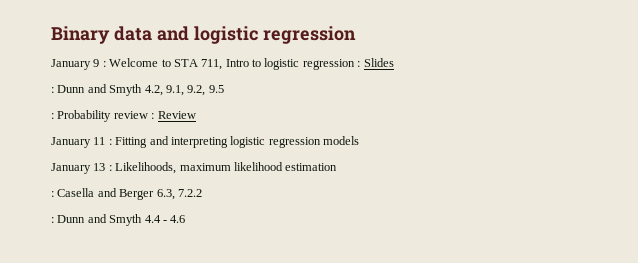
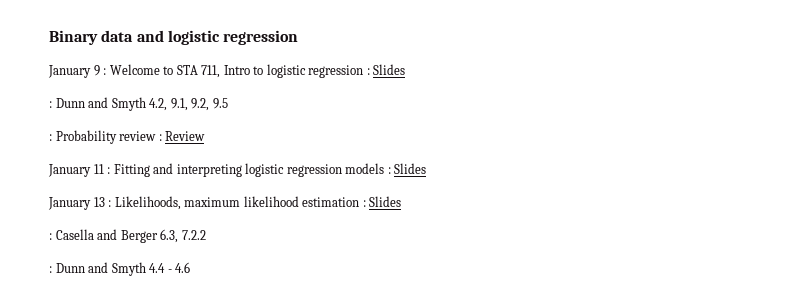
- January 11 : Fitting and interpreting logistic regression models
+ January 11 : Fitting and interpreting logistic regression models : Slides
- January 13 : Likelihoods, maximum likelihood estimation
+ January 13 : Likelihoods, maximum likelihood estimation : Slides

